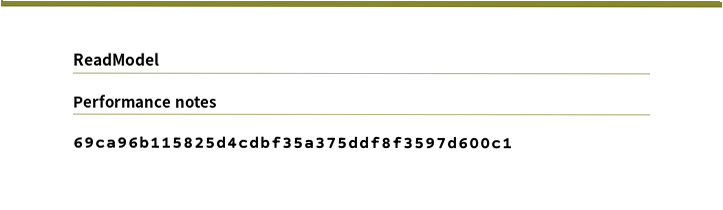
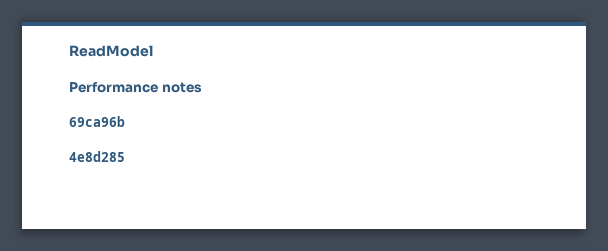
- 69ca96b115825d4cdbf35a375ddf8f3597d600c1
+ 69ca96b
+ 4e8d285

